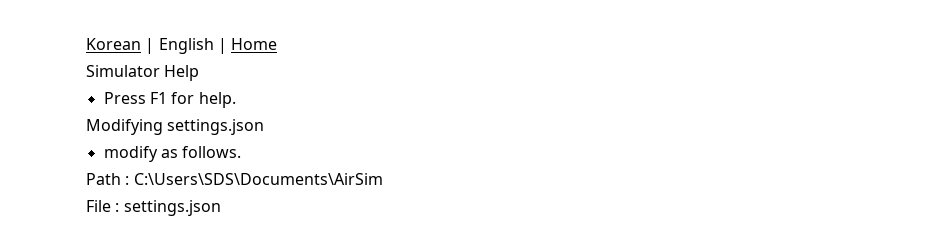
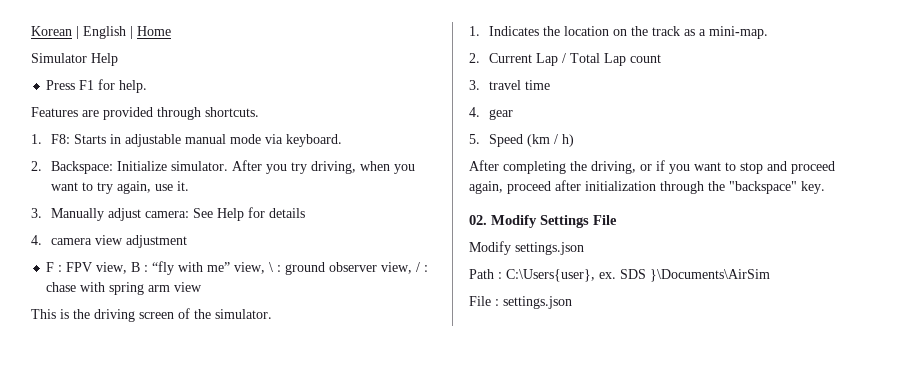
- Modifying settings.json
- modify as follows.
- Path : C:\Users\SDS\Documents\AirSim
+ Features are provided through shortcuts.
+ 1. F8: Starts in adjustable manual mode via keyboard.
+ 2. Backspace: Initialize simulator. After you try driving, when you want to try again, use it.
+ 3. Manually adjust camera: See Help for details
+ 4. camera view adjustment
+ F : FPV view, B : “fly with me” view, \ : ground observer view, / : chase with spring arm view
+ This is the driving screen of the simulator.
+ 1. Indicates the location on the track as a mini-map.
+ 2. Current Lap / Total Lap count
+ 3. travel time
+ 4. gear
+ 5. Speed (km / h)
+ After completing the driving, or if you want to stop and proceed again, proceed after initialization through the "backspace" key.
+ 02. Modify Settings File
+ Modify settings.json
+ Path : C:\Users{user}, ex. SDS }\Documents\AirSim

